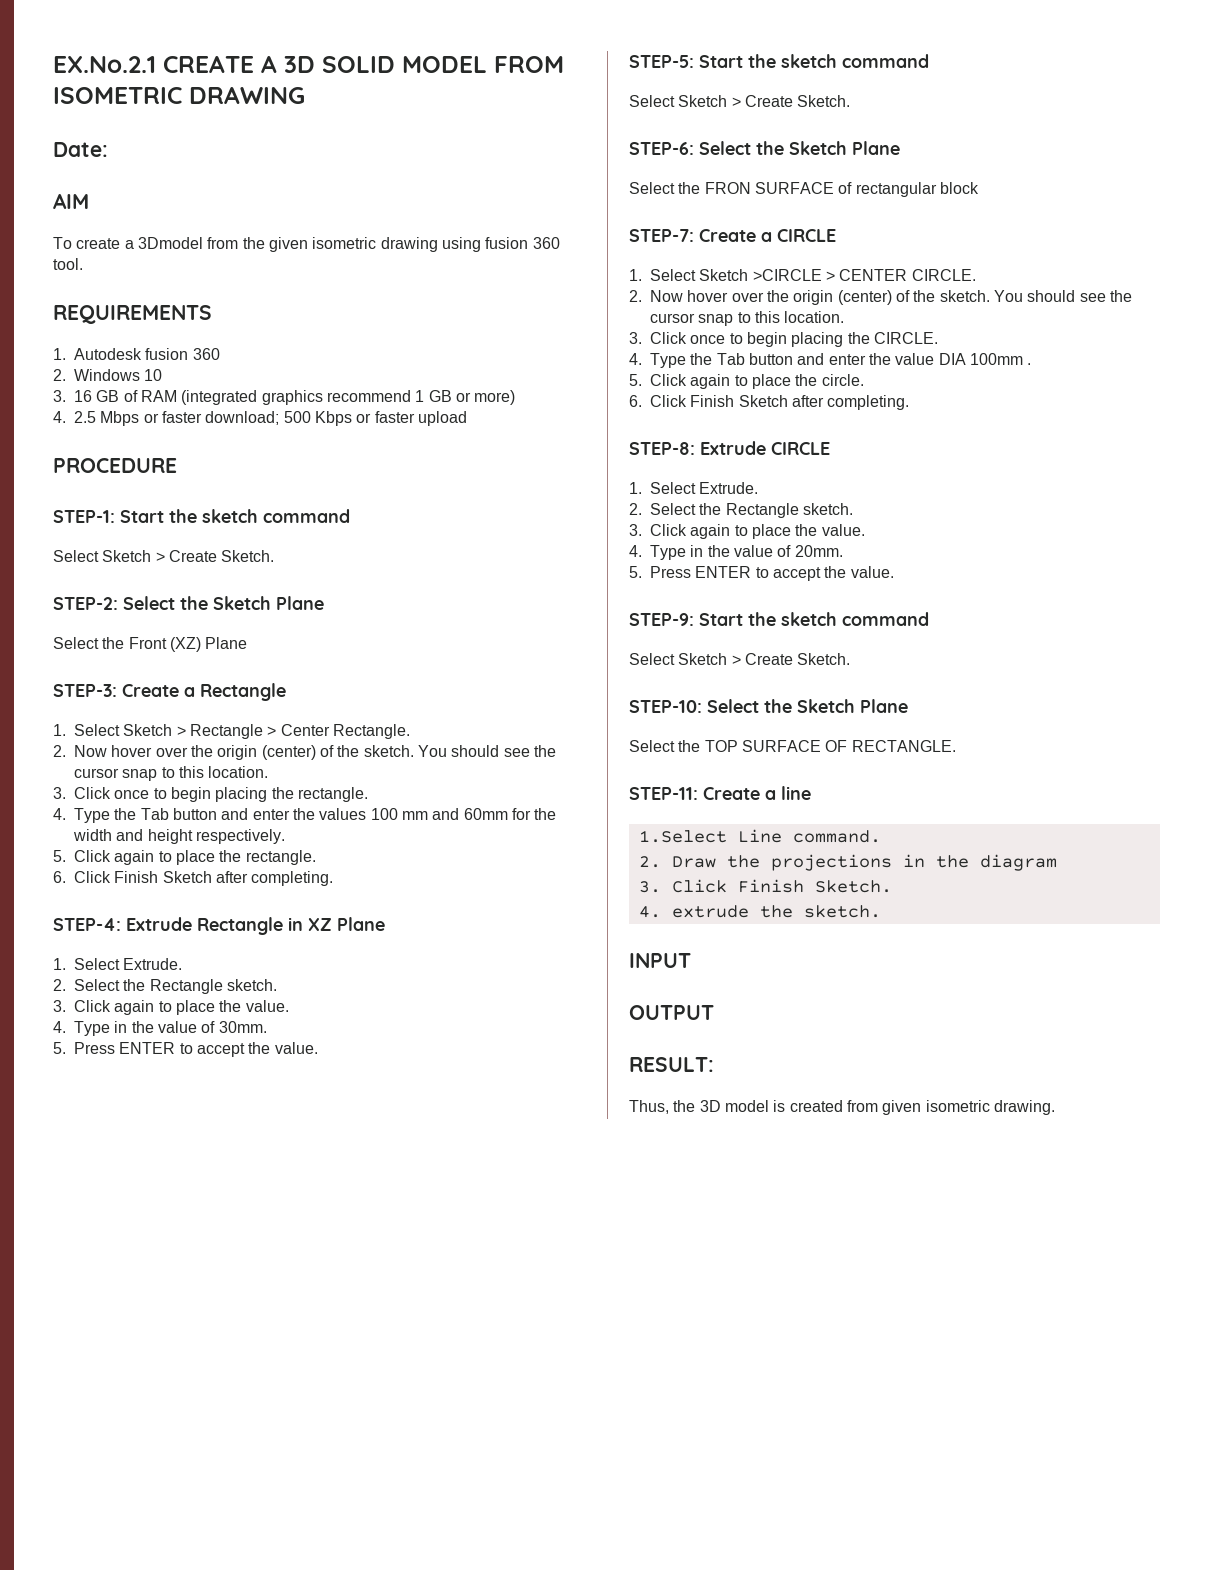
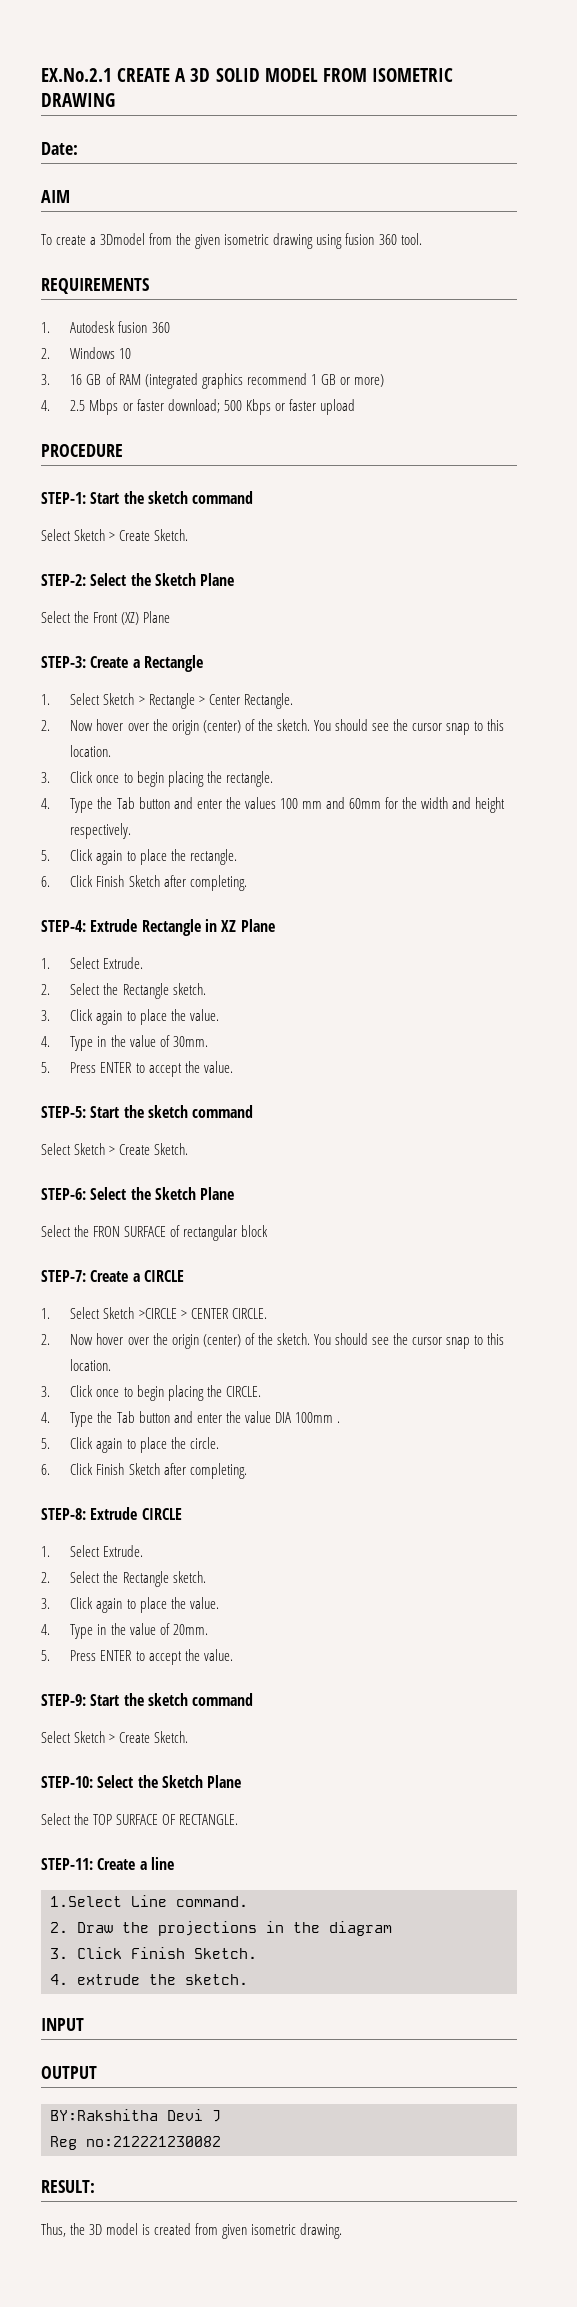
+ BY:Rakshitha Devi J
+ Reg no:212221230082

